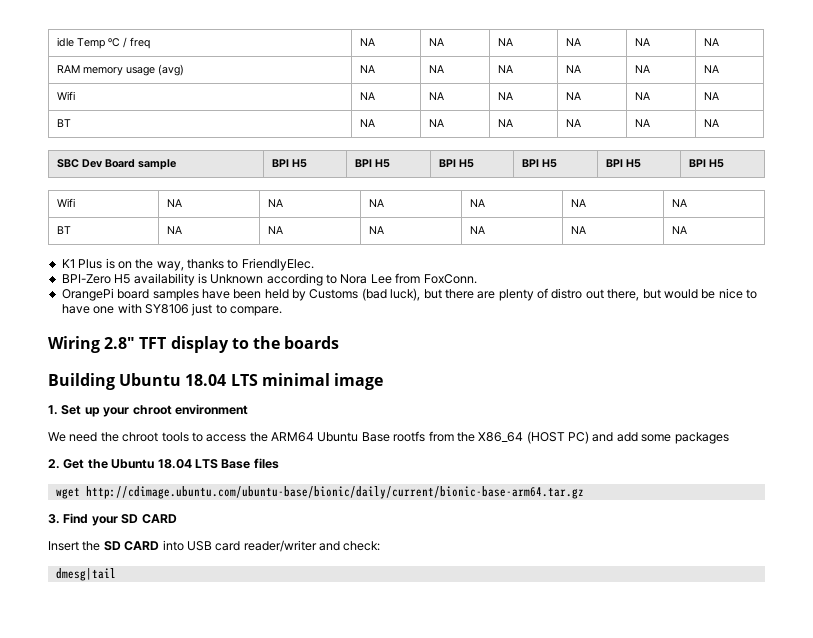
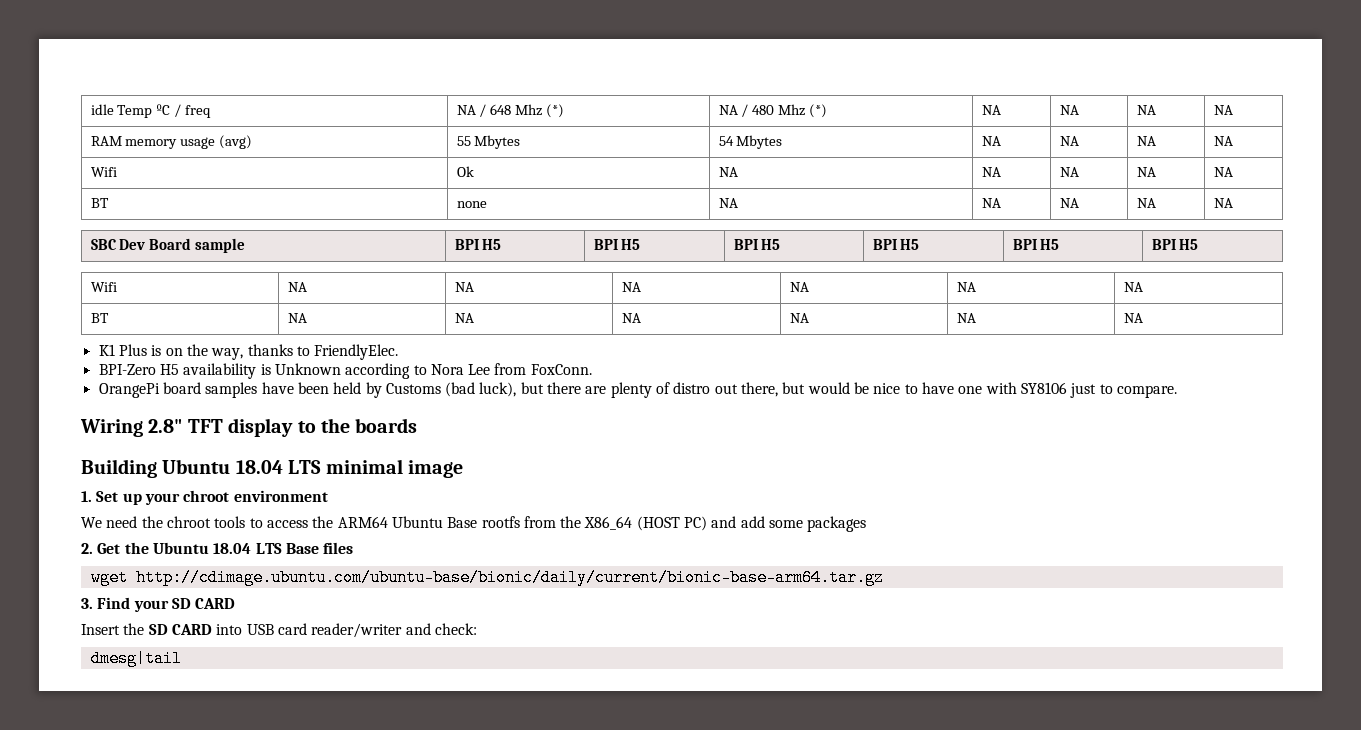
- idle Temp ºC / freq | NA | NA | NA | NA | NA | NA
+ idle Temp ºC / freq | NA / 648 Mhz (*) | NA / 480 Mhz (*) | NA | NA | NA | NA
- RAM memory usage (avg) | NA | NA | NA | NA | NA | NA
- Wifi | NA | NA | NA | NA | NA | NA
- BT | NA | NA | NA | NA | NA | NA
+ RAM memory usage (avg) | 55 Mbytes | 54 Mbytes | NA | NA | NA | NA
+ Wifi | Ok | NA | NA | NA | NA | NA
+ BT | none | NA | NA | NA | NA | NA

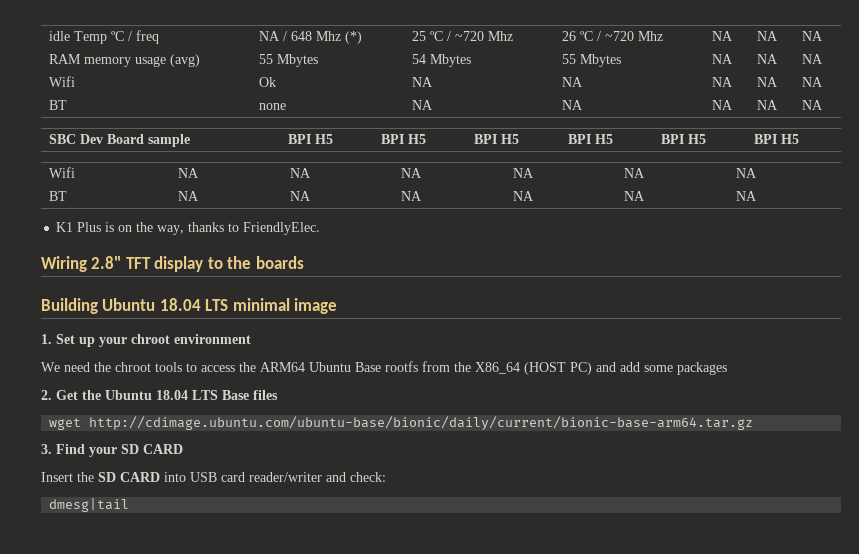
- idle Temp ºC / freq | NA / 648 Mhz (*) | NA / 480 Mhz (*) | NA | NA | NA | NA
+ idle Temp ºC / freq | NA / 648 Mhz (*) | 25 ºC / ~720 Mhz | 26 ºC / ~720 Mhz | NA | NA | NA
- RAM memory usage (avg) | 55 Mbytes | 54 Mbytes | NA | NA | NA | NA
+ RAM memory usage (avg) | 55 Mbytes | 54 Mbytes | 55 Mbytes | NA | NA | NA
- BPI-Zero H5 availability is Unknown according to Nora Lee from FoxConn.
- OrangePi board samples have been held by Customs (bad luck), but there are plenty of distro out there, but would be nice to have one with SY8106 just to compare.

